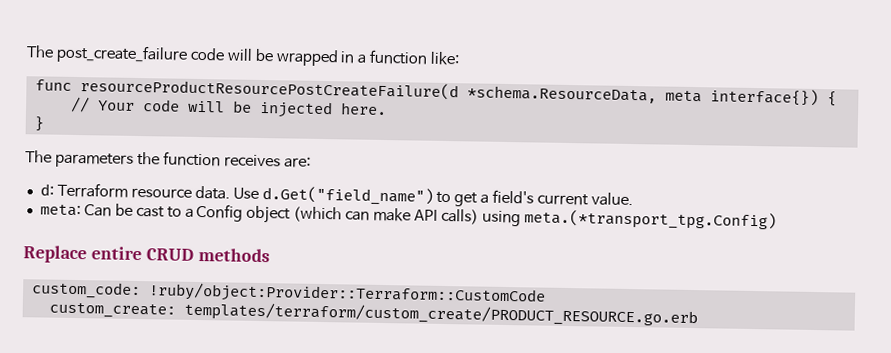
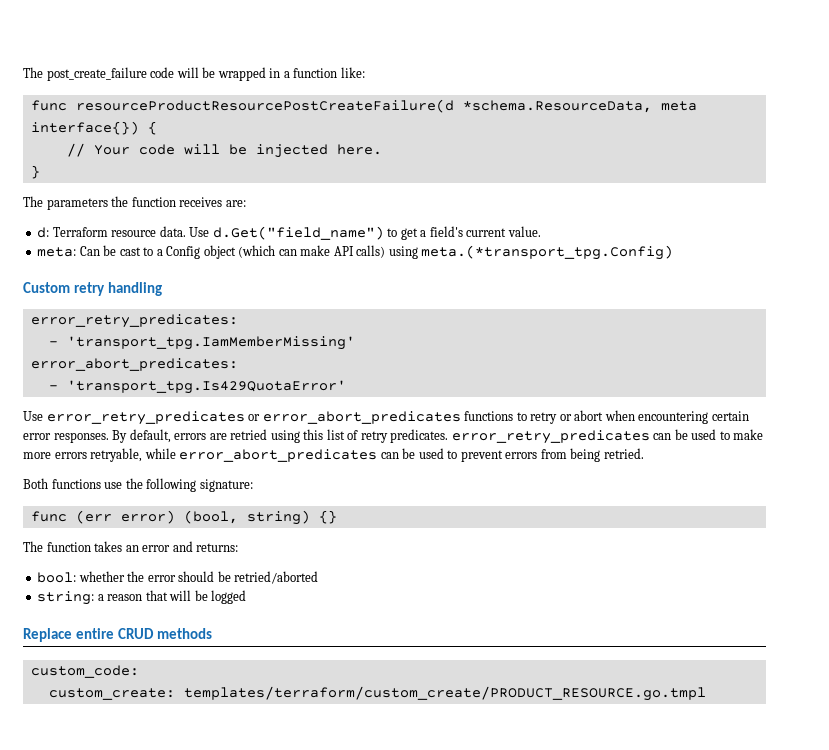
+ Custom retry handling
+ error_retry_predicates:
+ - 'transport_tpg.IamMemberMissing'
+ error_abort_predicates:
+ - 'transport_tpg.Is429QuotaError'
+ Use error_retry_predicates or error_abort_predicates functions to retry or abort when encountering certain error responses. By default, errors are retried using this list of retry predicates. error_retry_predicates can be used to make more errors retryable, while error_abort_predicates can be used to prevent errors from being retried.
+ Both functions use the following signature:
+ func (err error) (bool, string) {}
+ The function takes an error and returns:
+ bool: whether the error should be retried/aborted
+ string: a reason that will be logged
- custom_code: !ruby/object:Provider::Terraform::CustomCode
+ custom_code:
- custom_create: templates/terraform/custom_create/PRODUCT_RESOURCE.go.erb
+ custom_create: templates/terraform/custom_create/PRODUCT_RESOURCE.go.tmpl

